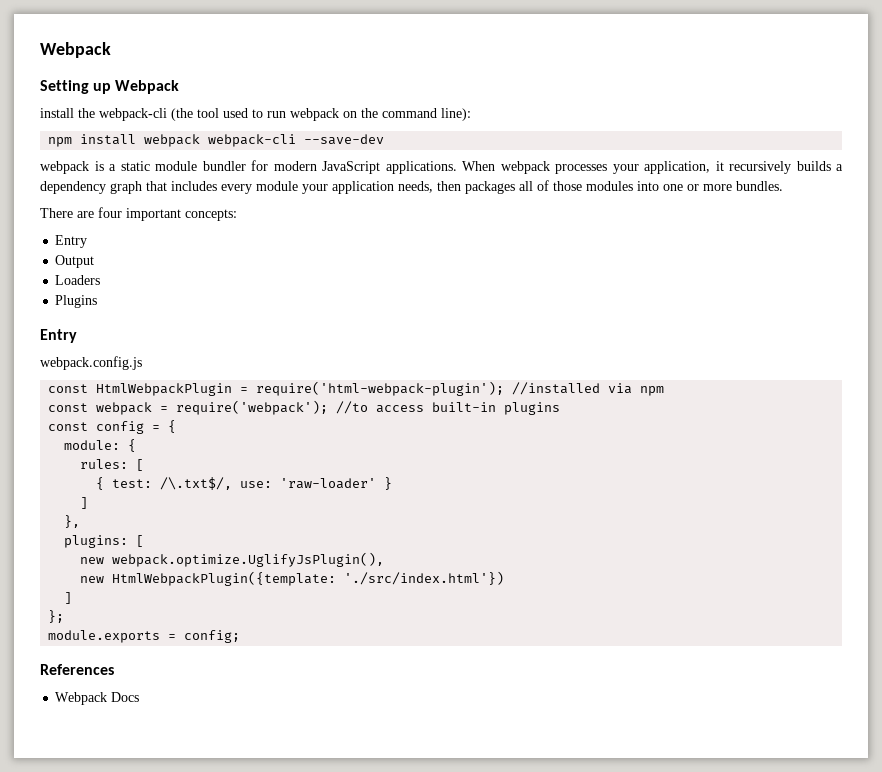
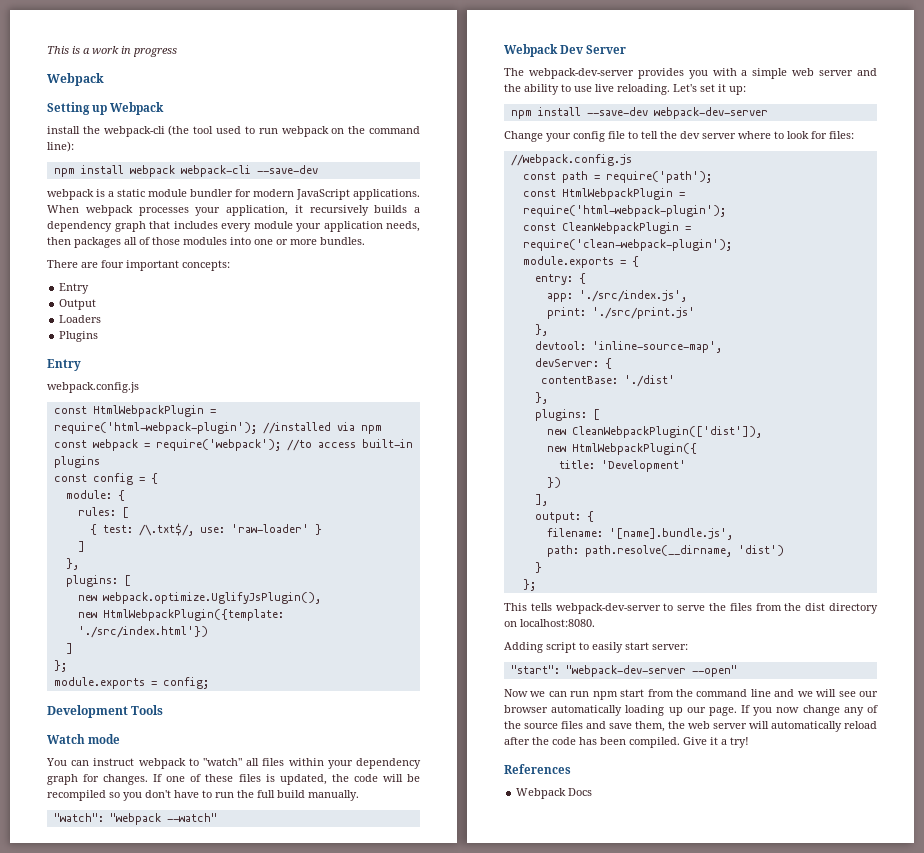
+ This is a work in progress
+ Development Tools
+ Watch mode
+ You can instruct webpack to "watch" all files within your dependency graph for changes. If one of these files is updated, the code will be recompiled so you don't have to run the full build manually.
+ "watch": "webpack --watch"
+ Webpack Dev Server
+ The webpack-dev-server provides you with a simple web server and the ability to use live reloading. Let's set it up:
+ npm install --save-dev webpack-dev-server
+ Change your config file to tell the dev server where to look for files:
+ //webpack.config.js
+ const path = require('path');
+ const HtmlWebpackPlugin = require('html-webpack-plugin');
+ const CleanWebpackPlugin = require('clean-webpack-plugin');
+ module.exports = {
+ entry: {
+ app: './src/index.js',
+ print: './src/print.js'
+ },
+ devtool: 'inline-source-map',
+ devServer: {
+ contentBase: './dist'
+ },
+ plugins: [
+ new CleanWebpackPlugin(['dist']),
+ new HtmlWebpackPlugin({
+ title: 'Development'
+ })
+ ],
+ output: {
+ filename: '[name].bundle.js',
+ path: path.resolve(__dirname, 'dist')
+ }
+ };
+ This tells webpack-dev-server to serve the files from the dist directory on localhost:8080.
+ Adding script to easily start server:
+ "start": "webpack-dev-server --open"
+ Now we can run npm start from the command line and we will see our browser automatically loading up our page. If you now change any of the source files and save them, the web server will automatically reload after the code has been compiled. Give it a try!

